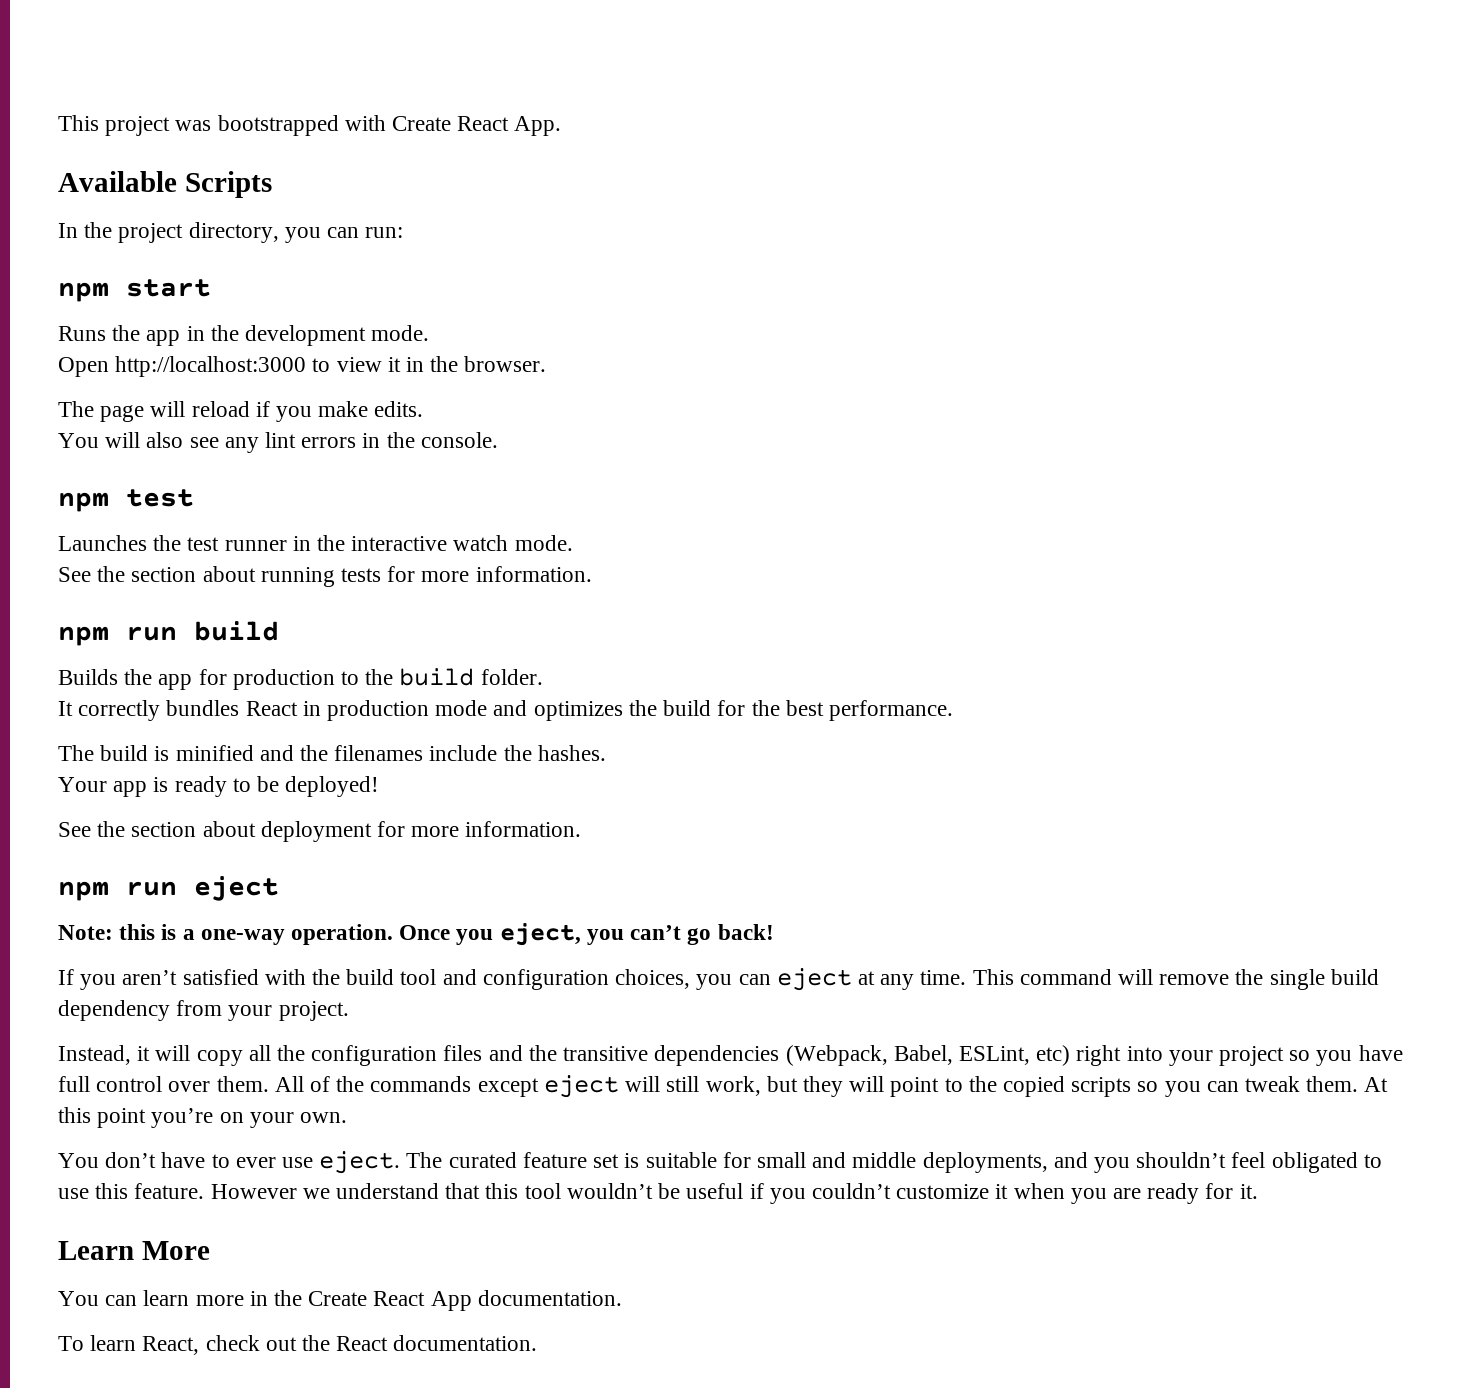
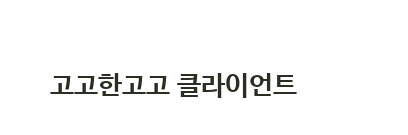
- This project was bootstrapped with Create React App.
- Available Scripts
- In the project directory, you can run:
- npm start
- Runs the app in the development mode.
- Open http://localhost:3000 to view it in the browser.
- The page will reload if you make edits.
- You will also see any lint errors in the console.
- npm test
- Launches the test runner in the interactive watch mode.
- See the section about running tests for more information.
- npm run build
- Builds the app for production to the build folder.
- It correctly bundles React in production mode and optimizes the build for the best performance.
- The build is minified and the filenames include the hashes.
- Your app is ready to be deployed!
- See the section about deployment for more information.
- npm run eject
- Note: this is a one-way operation. Once you eject, you can’t go back!
- If you aren’t satisfied with the build tool and configuration choices, you can eject at any time. This command will remove the single build dependency from your project.
- Instead, it will copy all the configuration files and the transitive dependencies (Webpack, Babel, ESLint, etc) right into your project so you have full control over them. All of the commands except eject will still work, but they will point to the copied scripts so you can tweak them. At this point you’re on your own.
- You don’t have to ever use eject. The curated feature set is suitable for small and middle deployments, and you shouldn’t feel obligated to use this feature. However we understand that this tool wouldn’t be useful if you couldn’t customize it when you are ready for it.
- Learn More
- You can learn more in the Create React App documentation.
- To learn React, check out the React documentation.
+ 고고한고고 클라이언트

